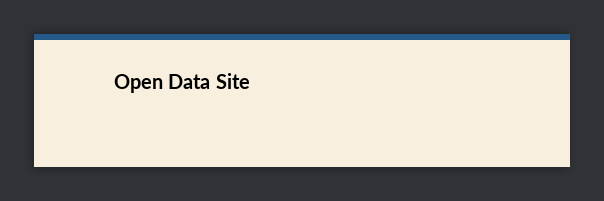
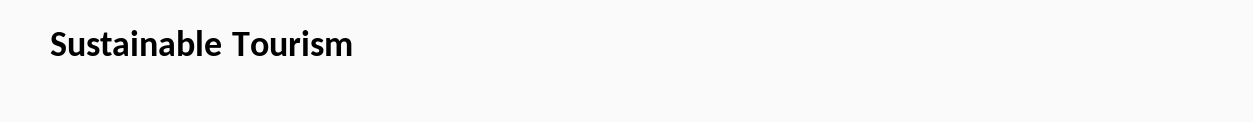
- Open Data Site
+ Sustainable Tourism

